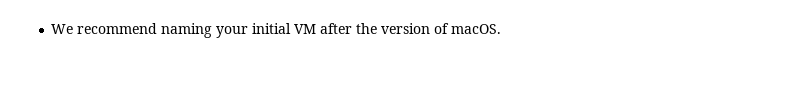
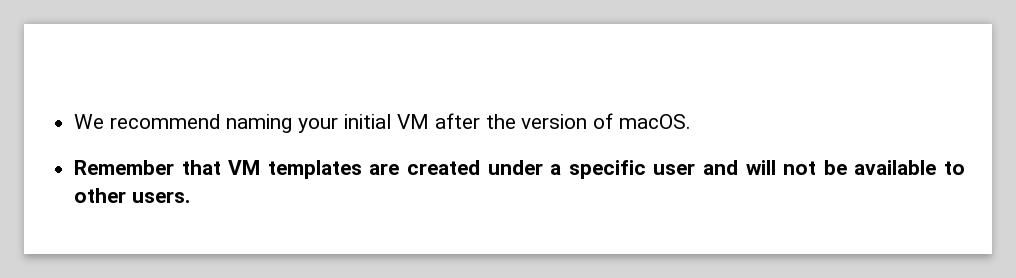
+ Remember that VM templates are created under a specific user and will not be available to other users.

